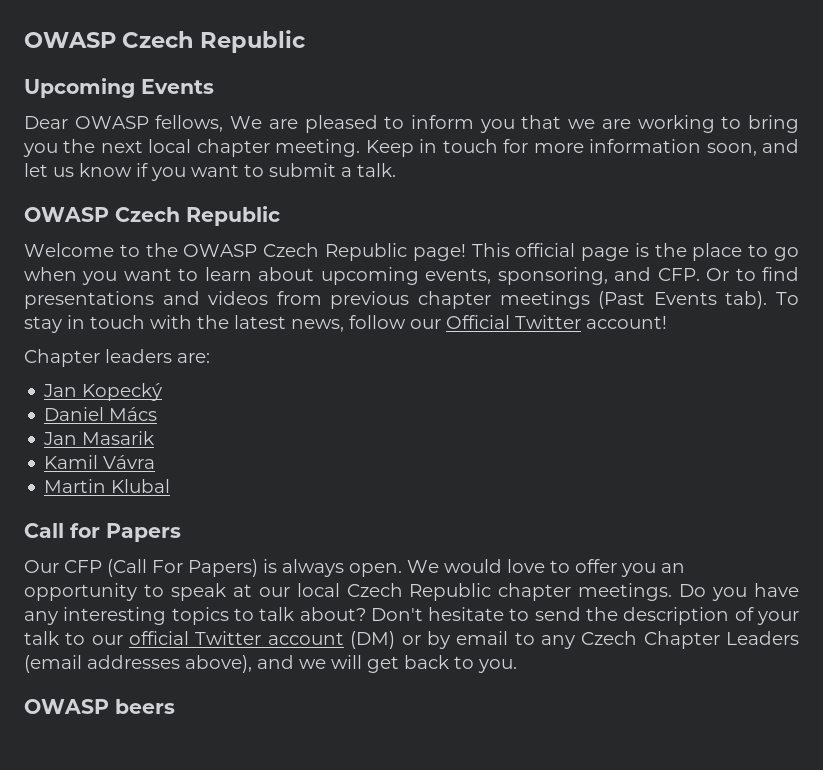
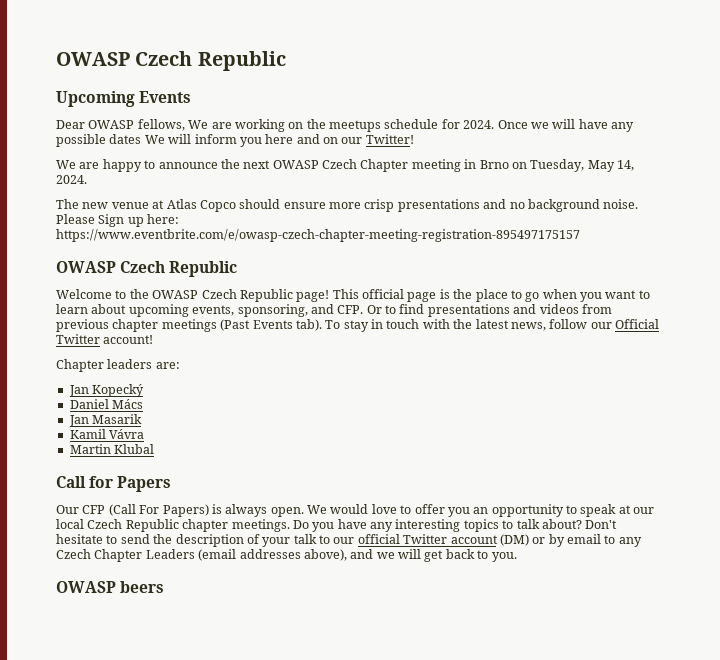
- Dear OWASP fellows, We are pleased to inform you that we are working to bring you the next local chapter meeting. Keep in touch for more information soon, and let us know if you want to submit a talk.
+ Dear OWASP fellows, We are working on the meetups schedule for 2024. Once we will have any possible dates We will inform you here and on our Twitter!
+ We are happy to announce the next OWASP Czech Chapter meeting in Brno on Tuesday, May 14, 2024.
+ The new venue at Atlas Copco should ensure more crisp presentations and no background noise. Please Sign up here: https://www.eventbrite.com/e/owasp-czech-chapter-meeting-registration-895497175157

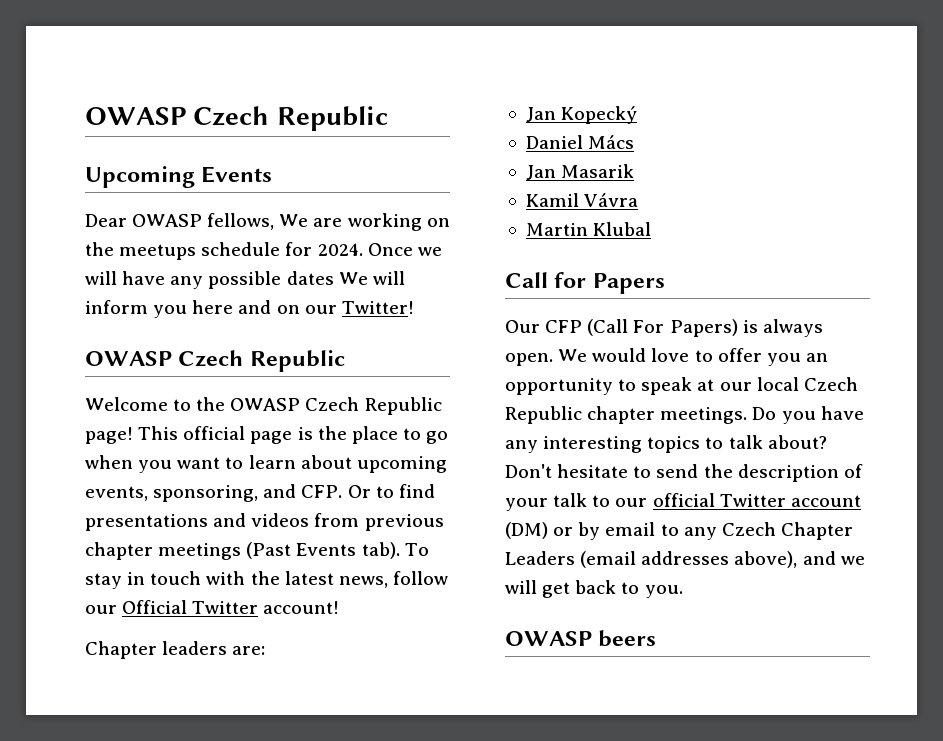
- We are happy to announce the next OWASP Czech Chapter meeting in Brno on Tuesday, May 14, 2024.
- The new venue at Atlas Copco should ensure more crisp presentations and no background noise. Please Sign up here: https://www.eventbrite.com/e/owasp-czech-chapter-meeting-registration-895497175157

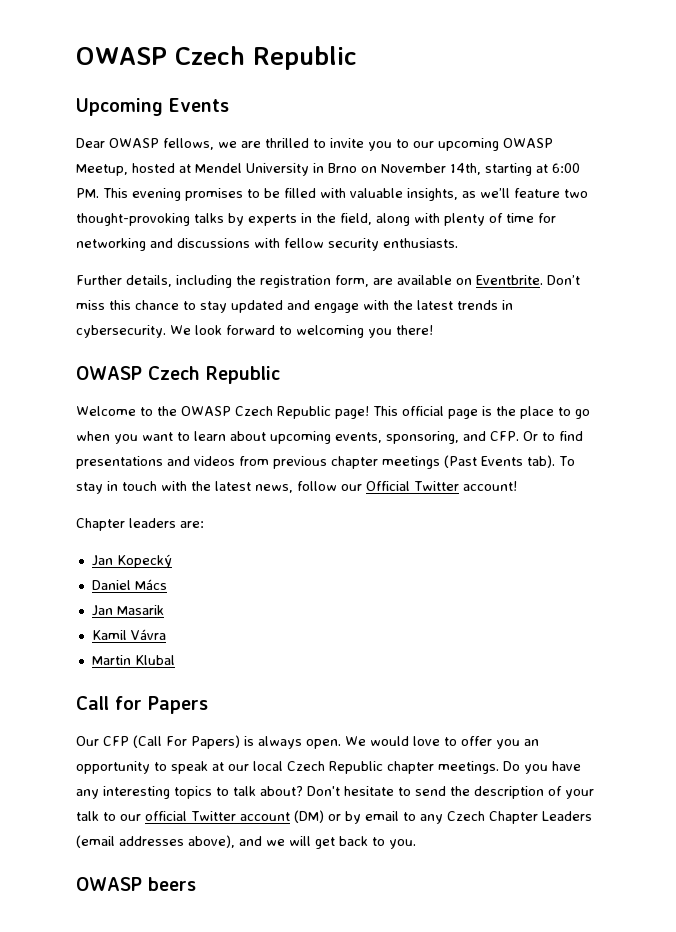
- Dear OWASP fellows, We are working on the meetups schedule for 2024. Once we will have any possible dates We will inform you here and on our Twitter!
+ Dear OWASP fellows, we are thrilled to invite you to our upcoming OWASP Meetup, hosted at Mendel University in Brno on November 14th, starting at 6:00 PM. This evening promises to be filled with valuable insights, as we’ll feature two thought-provoking talks by experts in the field, along with plenty of time for networking and discussions with fellow security enthusiasts.
+ Further details, including the registration form, are available on Eventbrite. Don’t miss this chance to stay updated and engage with the latest trends in cybersecurity. We look forward to welcoming you there!

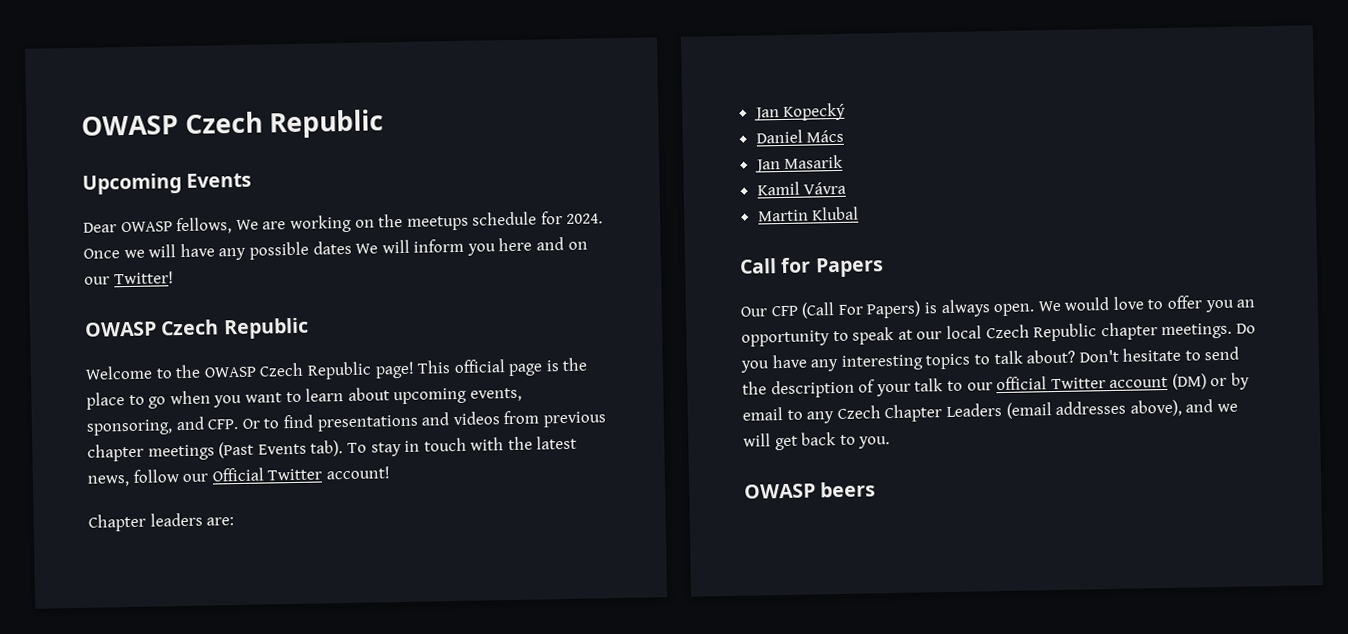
- Dear OWASP fellows, we are thrilled to invite you to our upcoming OWASP Meetup, hosted at Mendel University in Brno on November 14th, starting at 6:00 PM. This evening promises to be filled with valuable insights, as we’ll feature two thought-provoking talks by experts in the field, along with plenty of time for networking and discussions with fellow security enthusiasts.
- Further details, including the registration form, are available on Eventbrite. Don’t miss this chance to stay updated and engage with the latest trends in cybersecurity. We look forward to welcoming you there!
+ Dear OWASP fellows, We are working on the meetups schedule for 2024. Once we will have any possible dates We will inform you here and on our Twitter!

